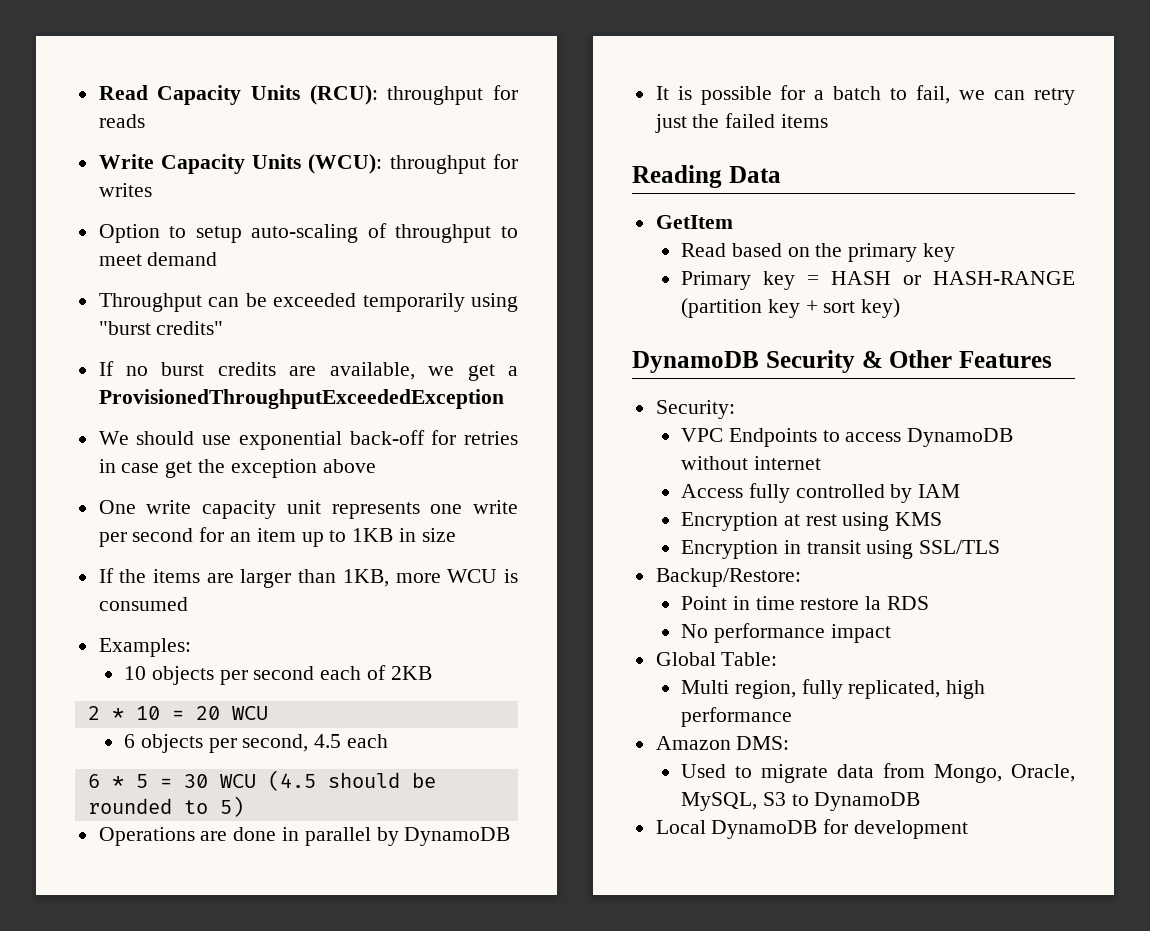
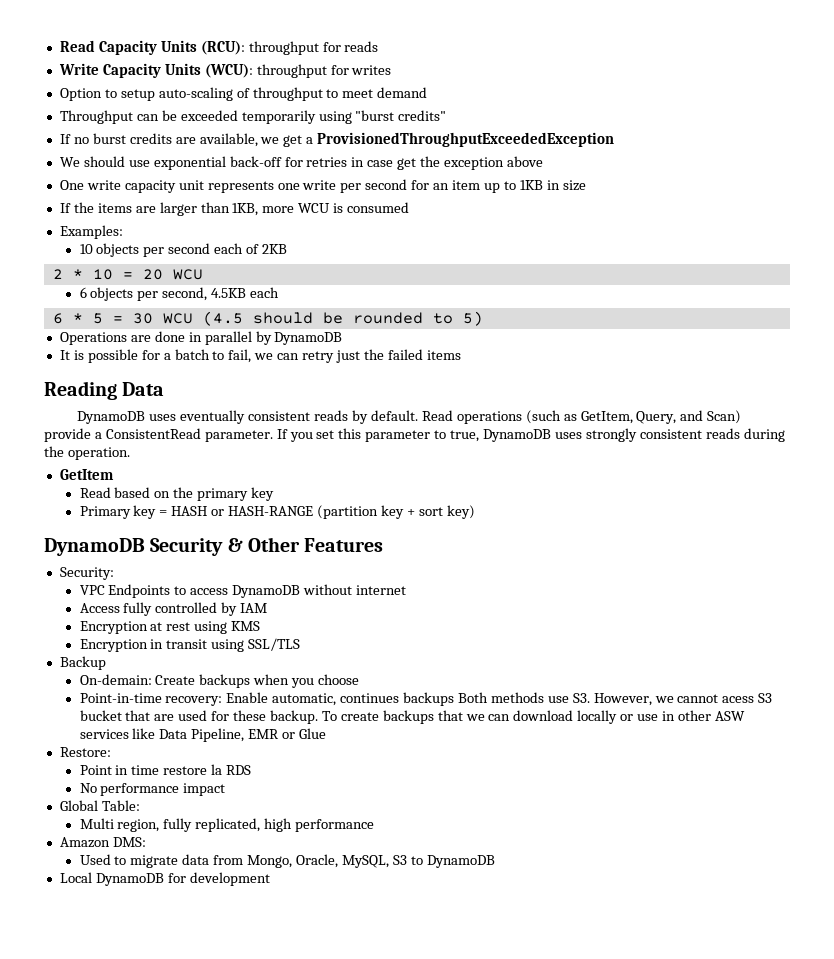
- 6 objects per second, 4.5 each
+ 6 objects per second, 4.5KB each
+ DynamoDB uses eventually consistent reads by default. Read operations (such as GetItem, Query, and Scan) provide a ConsistentRead parameter. If you set this parameter to true, DynamoDB uses strongly consistent reads during the operation.
- Backup/Restore:
+ Backup
+ On-demain: Create backups when you choose
+ Point-in-time recovery: Enable automatic, continues backups Both methods use S3. However, we cannot acess S3 bucket that are used for these backup. To create backups that we can download locally or use in other ASW services like Data Pipeline, EMR or Glue
+ Restore:

